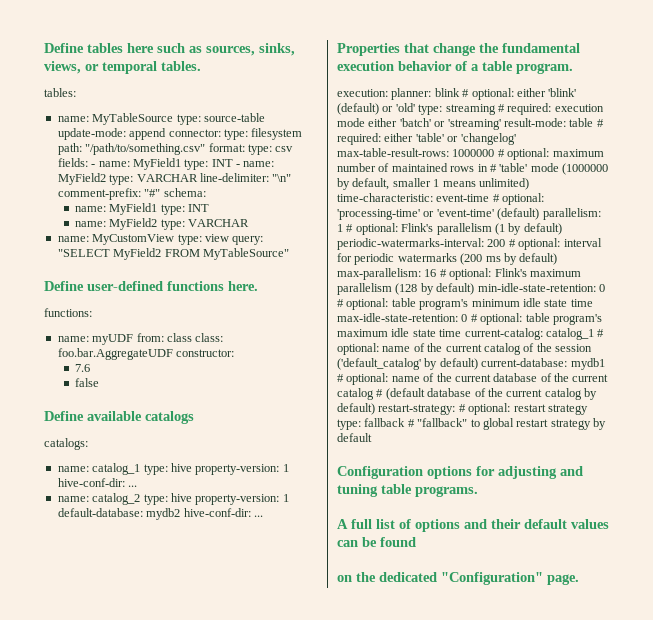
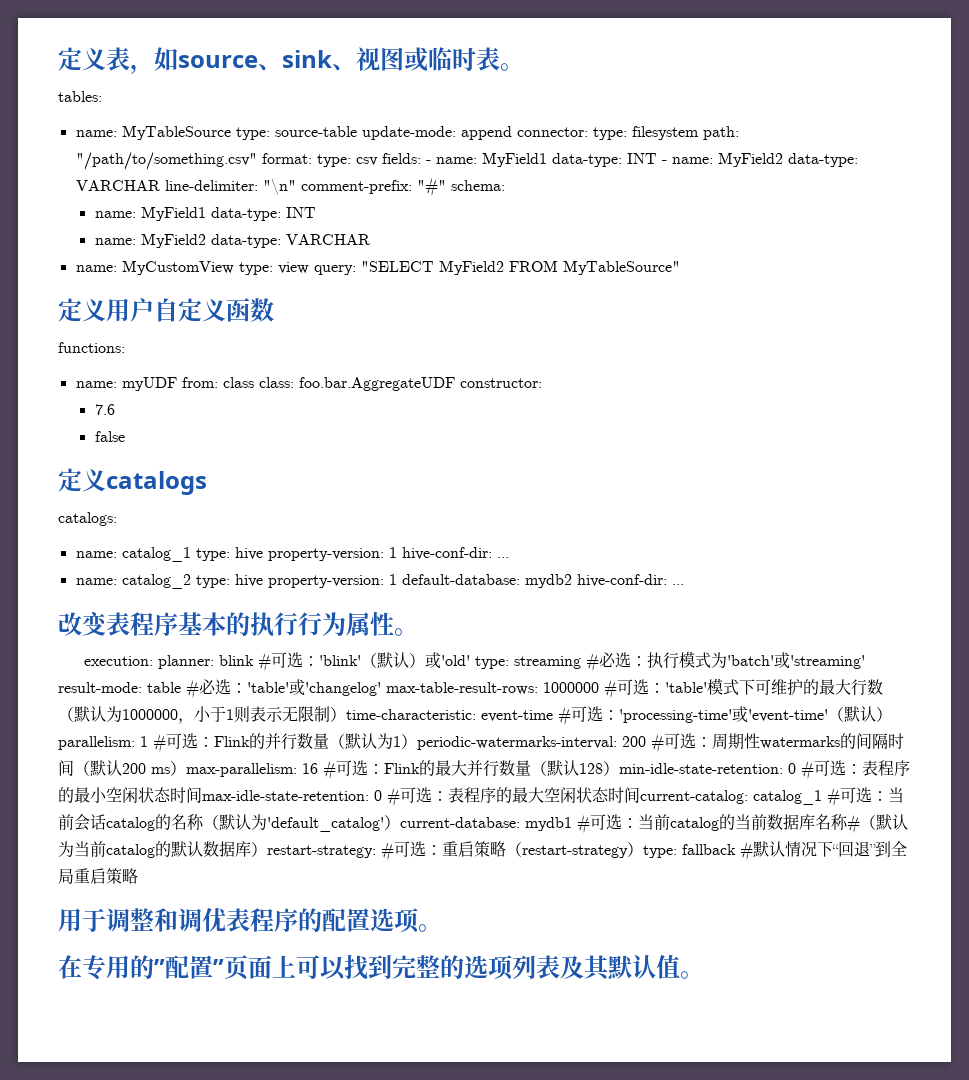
- Define tables here such as sources, sinks, views, or temporal tables.
+ 定义表，如source、sink、视图或临时表。
- name: MyTableSource type: source-table update-mode: append connector: type: filesystem path: "/path/to/something.csv" format: type: csv fields: - name: MyField1 type: INT - name: MyField2 type: VARCHAR line-delimiter: "\n" comment-prefix: "#" schema:
- name: MyField1 type: INT
- name: MyField2 type: VARCHAR
+ name: MyTableSource type: source-table update-mode: append connector: type: filesystem path: "/path/to/something.csv" format: type: csv fields: - name: MyField1 data-type: INT - name: MyField2 data-type: VARCHAR line-delimiter: "\n" comment-prefix: "#" schema:
+ name: MyField1 data-type: INT
+ name: MyField2 data-type: VARCHAR
- Define user-defined functions here.
+ 定义用户自定义函数
- Define available catalogs
+ 定义catalogs
- Properties that change the fundamental execution behavior of a table program.
- execution: planner: blink # optional: either 'blink' (default) or 'old' type: streaming # required: execution mode either 'batch' or 'streaming' result-mode: table # required: either 'table' or 'changelog' max-table-result-rows: 1000000 # optional: maximum number of maintained rows in # 'table' mode (1000000 by default, smaller 1 means unlimited) time-characteristic: event-time # optional: 'processing-time' or 'event-time' (default) parallelism: 1 # optional: Flink's parallelism (1 by default) periodic-watermarks-interval: 200 # optional: interval for periodic watermarks (200 ms by default) max-parallelism: 16 # optional: Flink's maximum parallelism (128 by default) min-idle-state-retention: 0 # optional: table program's minimum idle state time max-idle-state-retention: 0 # optional: table program's maximum idle state time current-catalog: catalog_1 # optional: name of the current catalog of the session ('default_catalog' by default) current-database: mydb1 # optional: name of the current database of the current catalog # (default database of the current catalog by default) restart-strategy: # optional: restart strategy type: fallback # "fallback" to global restart strategy by default
- Configuration options for adjusting and tuning table programs.
- A full list of options and their default values can be found
- on the dedicated "Configuration" page.
+ 改变表程序基本的执行行为属性。
+ execution: planner: blink #可选：'blink'（默认）或'old' type: streaming #必选：执行模式为'batch'或'streaming' result-mode: table #必选：'table'或'changelog' max-table-result-rows: 1000000 #可选：'table'模式下可维护的最大行数（默认为1000000，小于1则表示无限制）time-characteristic: event-time #可选：'processing-time'或'event-time'（默认）parallelism: 1 #可选：Flink的并行数量（默认为1）periodic-watermarks-interval: 200 #可选：周期性watermarks的间隔时间（默认200 ms）max-parallelism: 16 #可选：Flink的最大并行数量（默认128）min-idle-state-retention: 0 #可选：表程序的最小空闲状态时间max-idle-state-retention: 0 #可选：表程序的最大空闲状态时间current-catalog: catalog_1 #可选：当前会话catalog的名称（默认为'default_catalog'）current-database: mydb1 #可选：当前catalog的当前数据库名称#（默认为当前catalog的默认数据库）restart-strategy: #可选：重启策略（restart-strategy）type: fallback #默认情况下“回退”到全局重启策略
+ 用于调整和调优表程序的配置选项。
+ 在专用的”配置”页面上可以找到完整的选项列表及其默认值。

